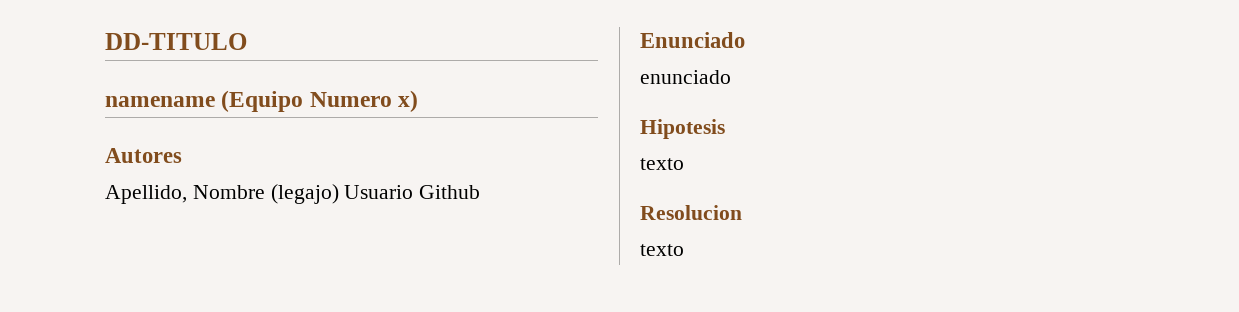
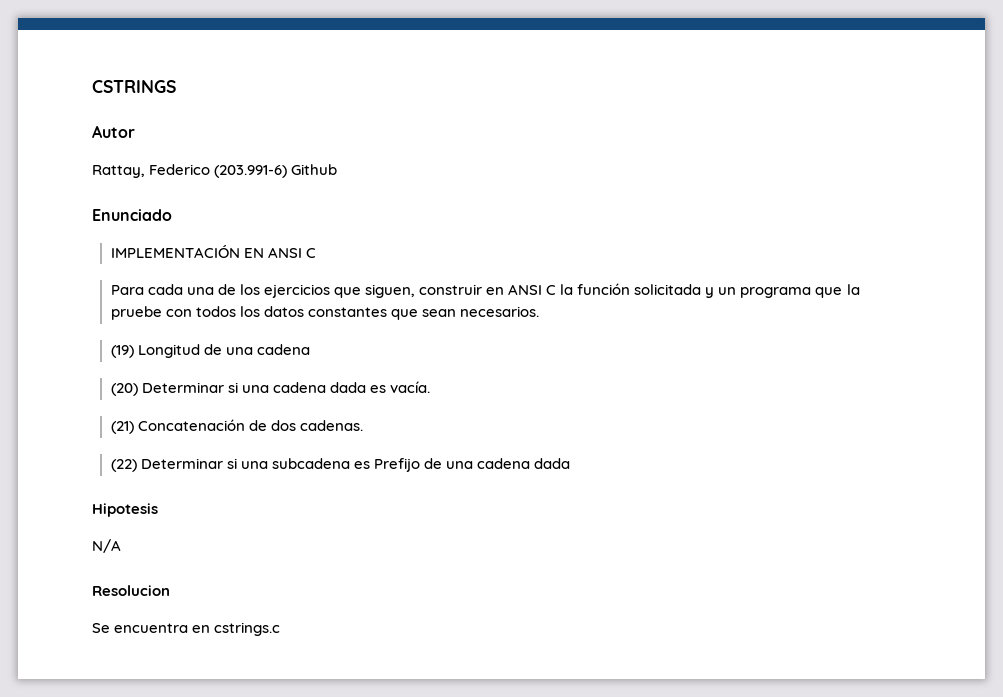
- DD-TITULO
- namename (Equipo Numero x)
- Autores
- Apellido, Nombre (legajo) Usuario Github
+ CSTRINGS
+ Autor
+ Rattay, Federico (203.991-6) Github
  Enunciado
- enunciado
+ IMPLEMENTACIÓN EN ANSI C
+ Para cada una de los ejercicios que siguen, construir en ANSI C la función solicitada y un programa que la pruebe con todos los datos constantes que sean necesarios.
+ (19) Longitud de una cadena
+ (20) Determinar si una cadena dada es vacía.
+ (21) Concatenación de dos cadenas.
+ (22) Determinar si una subcadena es Prefijo de una cadena dada
  Hipotesis
- texto
+ N/A
  Resolucion
- texto
+ Se encuentra en cstrings.c

